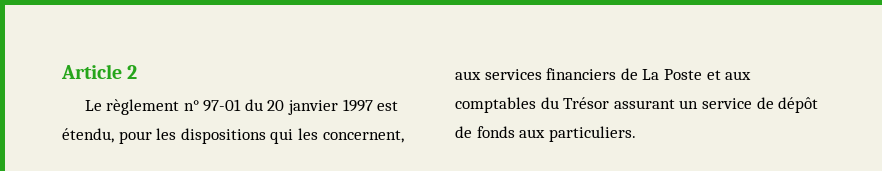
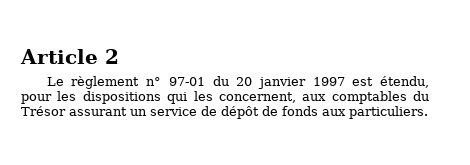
- Le règlement n° 97-01 du 20 janvier 1997 est étendu, pour les dispositions qui les concernent, aux services financiers de La Poste et aux comptables du Trésor assurant un service de dépôt de fonds aux particuliers.
+ Le règlement n° 97-01 du 20 janvier 1997 est étendu, pour les dispositions qui les concernent, aux comptables du Trésor assurant un service de dépôt de fonds aux particuliers.

